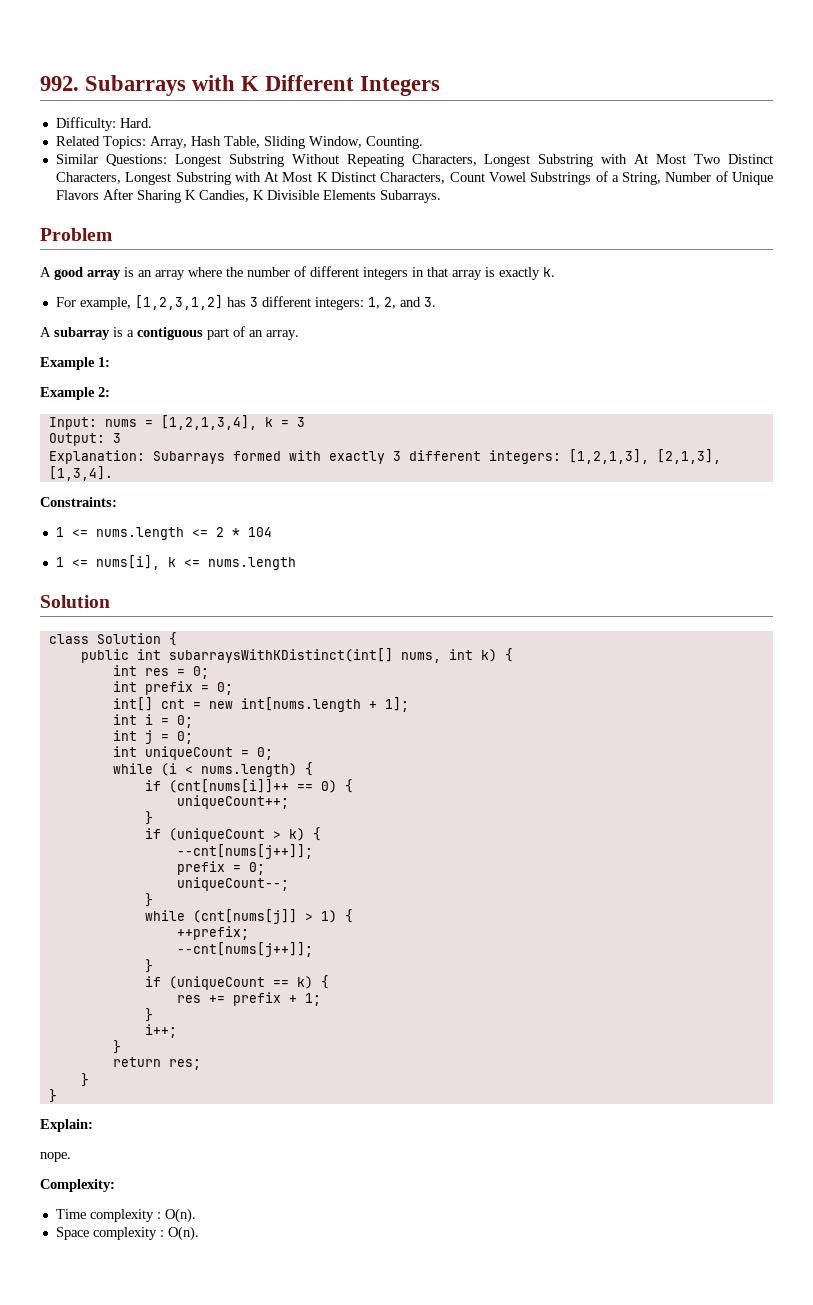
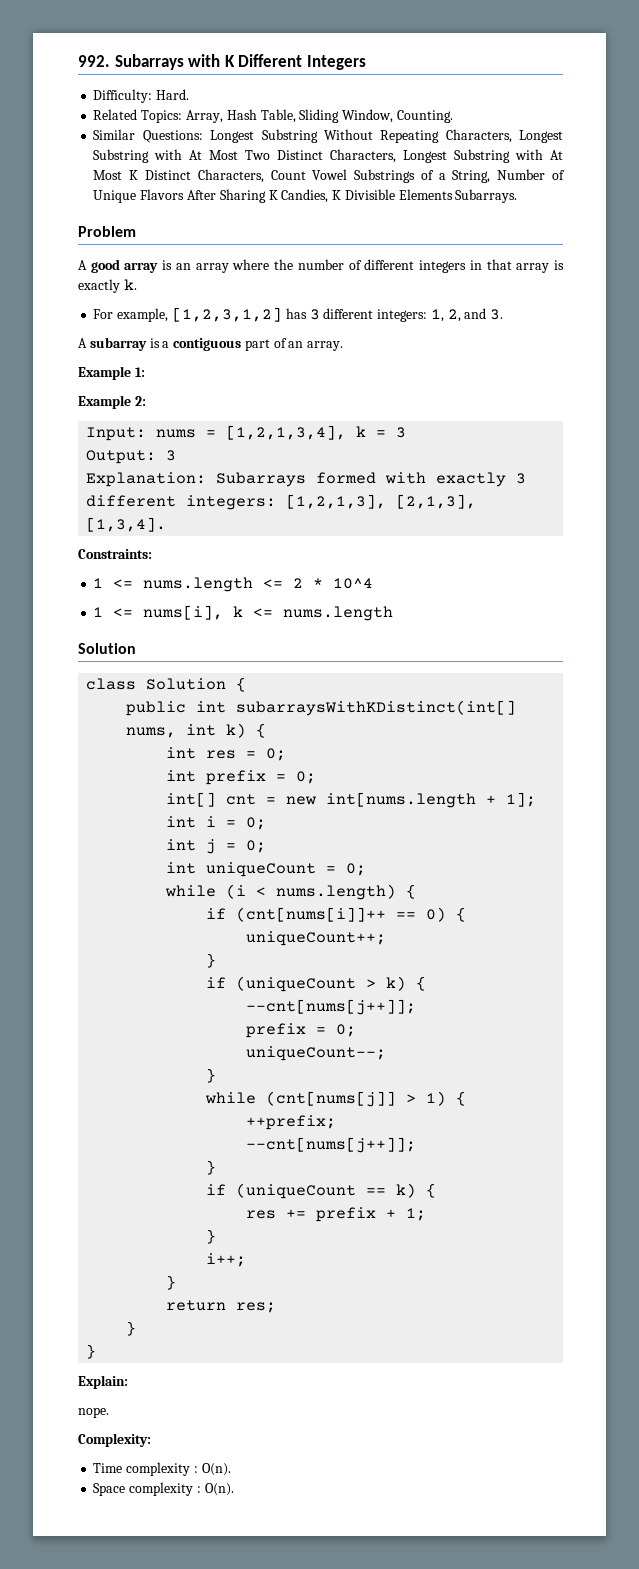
- 1 <= nums.length <= 2 * 104
+ 1 <= nums.length <= 2 * 10^4

